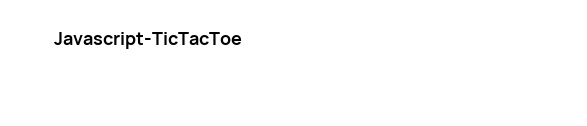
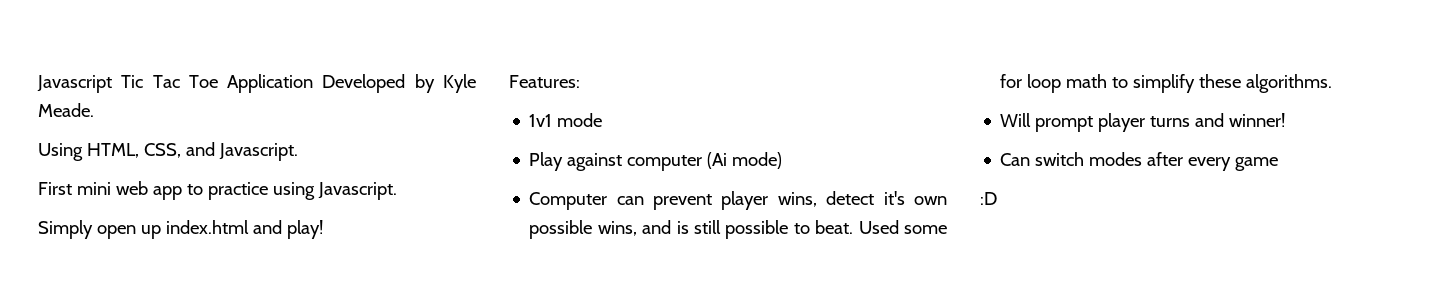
- Javascript-TicTacToe
+ Javascript Tic Tac Toe Application Developed by Kyle Meade.
+ Using HTML, CSS, and Javascript.
+ First mini web app to practice using Javascript.
+ Simply open up index.html and play!
+ Features:
+ 1v1 mode
+ Play against computer (Ai mode)
+ Computer can prevent player wins, detect it's own possible wins, and is still possible to beat. Used some for loop math to simplify these algorithms.
+ Will prompt player turns and winner!
+ Can switch modes after every game
+ :D

